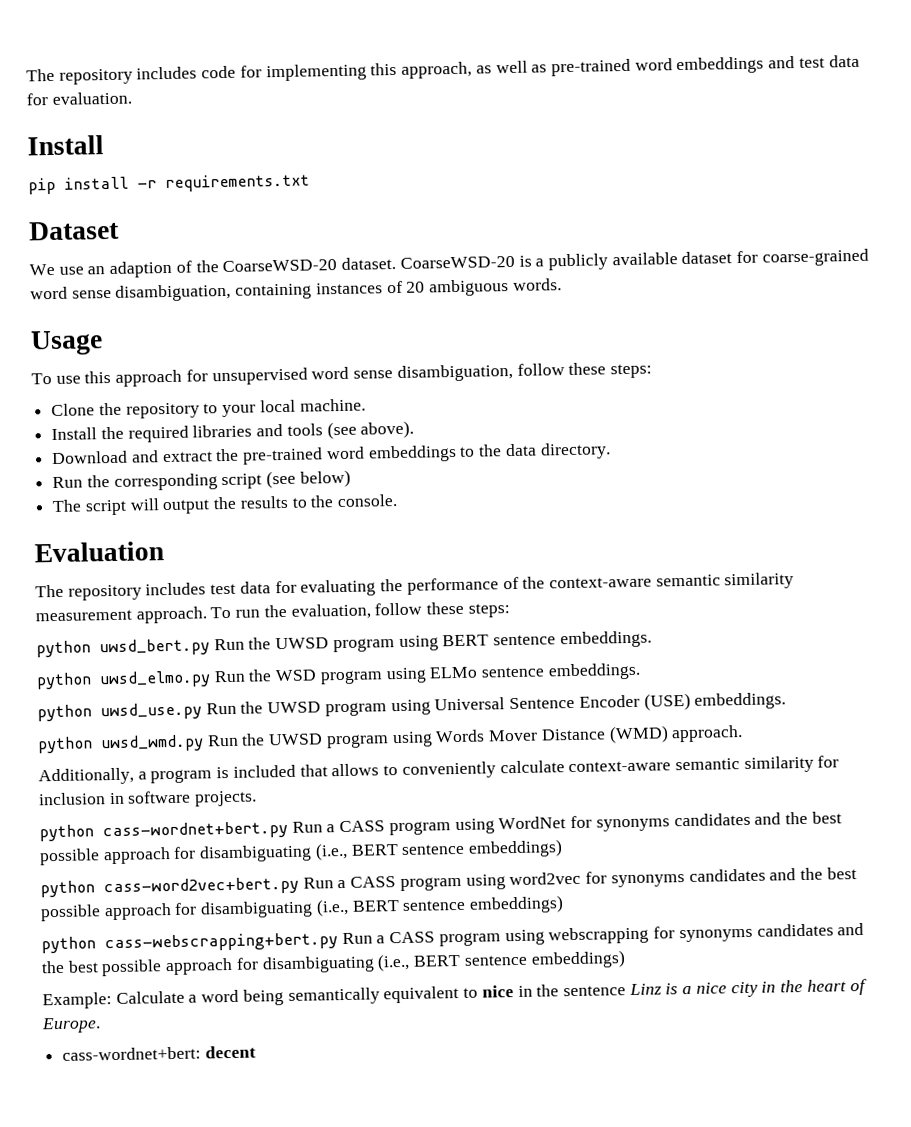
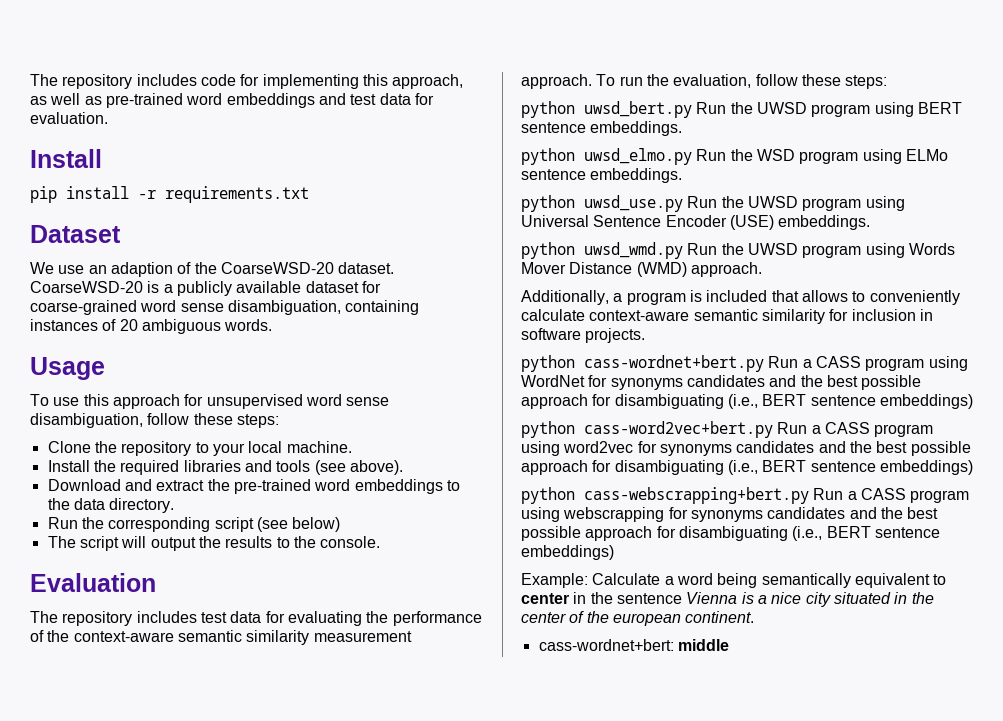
- Example: Calculate a word being semantically equivalent to nice in the sentence Linz is a nice city in the heart of Europe.
+ Example: Calculate a word being semantically equivalent to center in the sentence Vienna is a nice city situated in the center of the european continent.
- cass-wordnet+bert: decent
+ cass-wordnet+bert: middle

